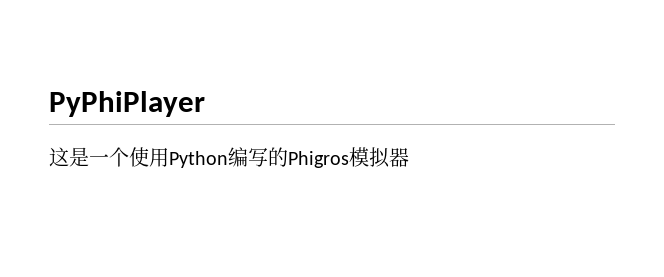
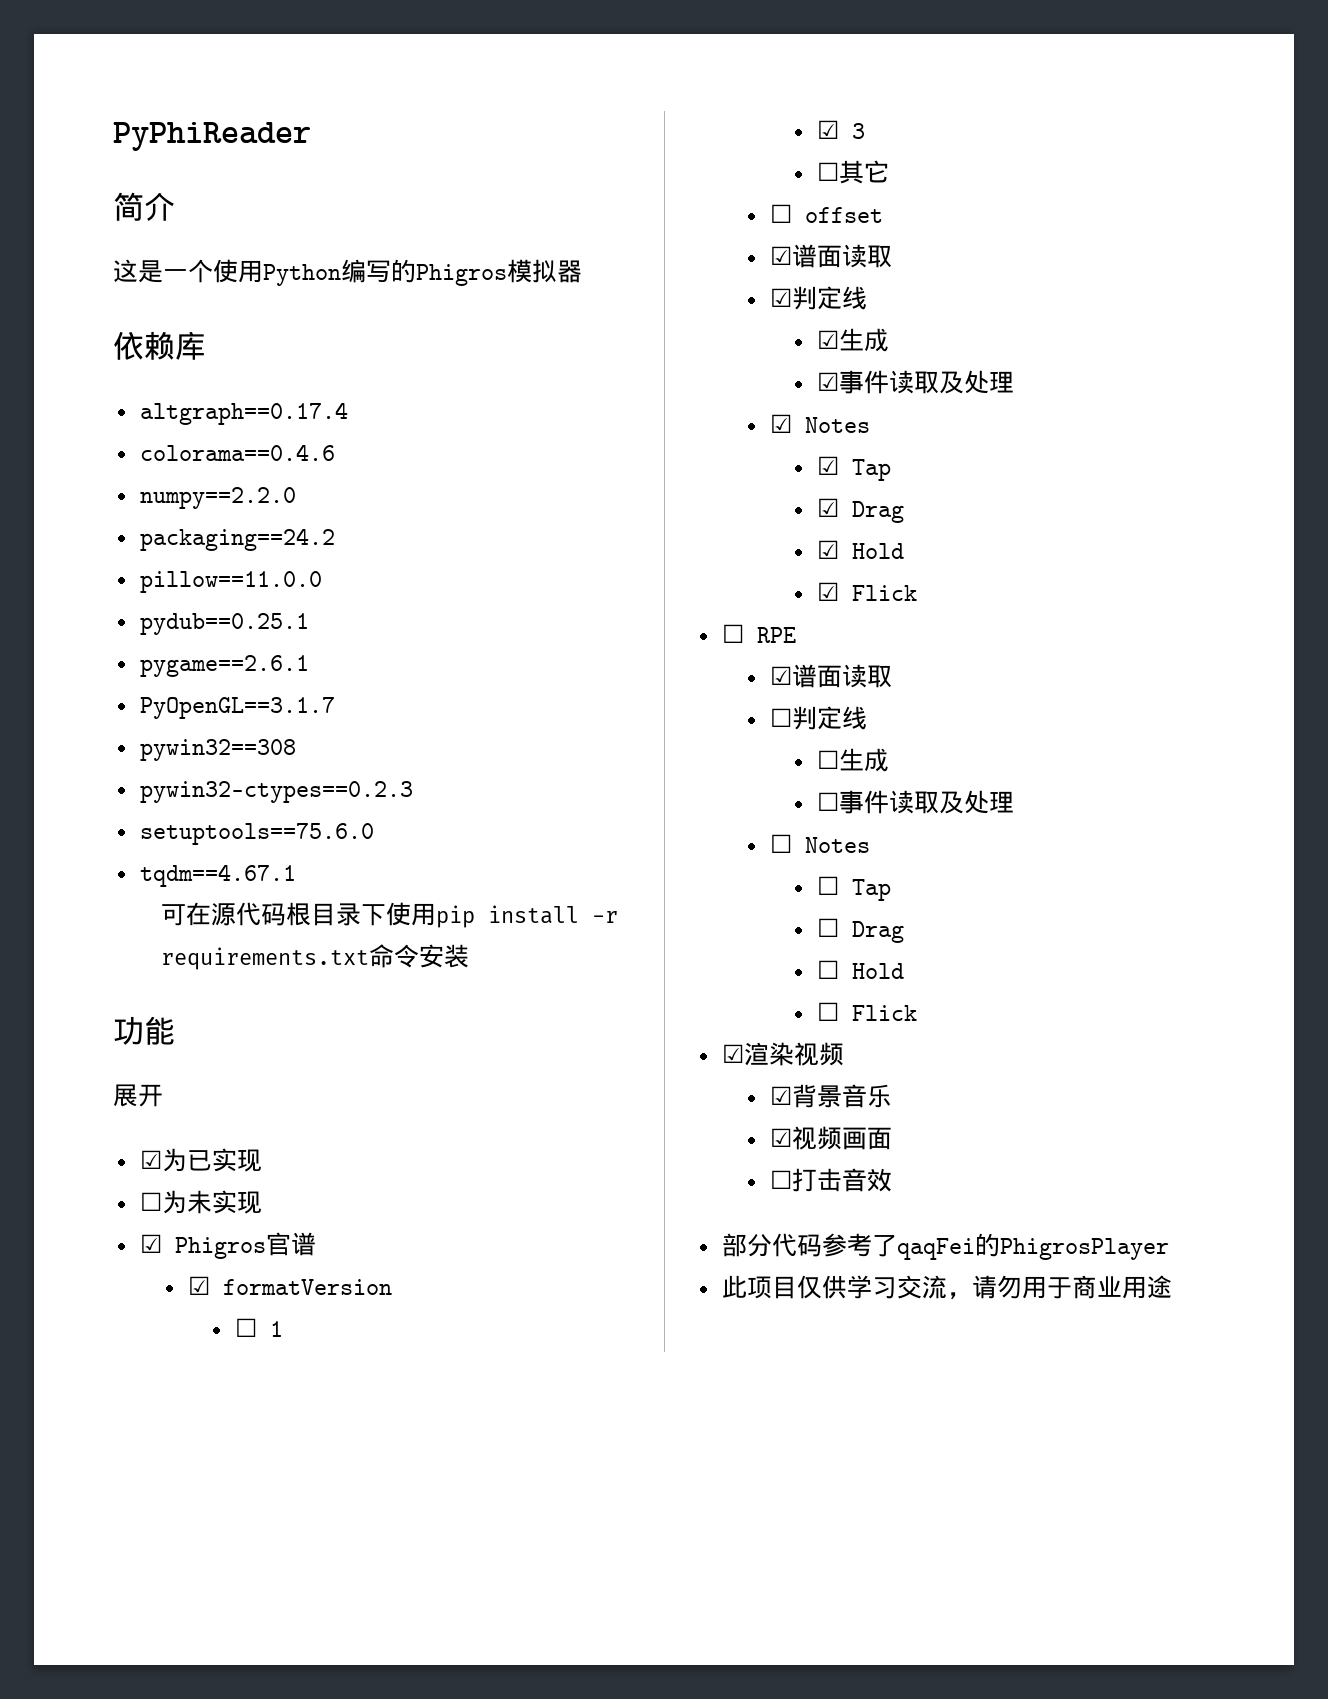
- PyPhiPlayer
+ PyPhiReader
+ 简介
+ 依赖库
+ altgraph==0.17.4
+ colorama==0.4.6
+ numpy==2.2.0
+ packaging==24.2
+ pillow==11.0.0
+ pydub==0.25.1
+ pygame==2.6.1
+ PyOpenGL==3.1.7
+ pywin32==308
+ pywin32-ctypes==0.2.3
+ setuptools==75.6.0
+ tqdm==4.67.1
+ 可在源代码根目录下使用pip install -r requirements.txt命令安装
+ 功能
+ 展开
+ ☑为已实现
+ ☐为未实现
+ ☑ Phigros官谱
+ ☑ formatVersion
+ ☐ 1
+ ☑ 3
+ ☐其它
+ ☐ offset
+ ☑谱面读取
+ ☑判定线
+ ☑生成
+ ☑事件读取及处理
+ ☑ Notes
+ ☑ Tap
+ ☑ Drag
+ ☑ Hold
+ ☑ Flick
+ ☐ RPE
+ ☑谱面读取
+ ☐判定线
+ ☐生成
+ ☐事件读取及处理
+ ☐ Notes
+ ☐ Tap
+ ☐ Drag
+ ☐ Hold
+ ☐ Flick
+ ☑渲染视频
+ ☑背景音乐
+ ☑视频画面
+ ☐打击音效
+ 部分代码参考了qaqFei的PhigrosPlayer
+ 此项目仅供学习交流，请勿用于商业用途

